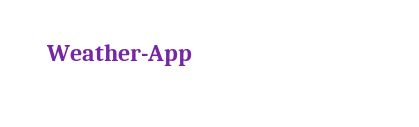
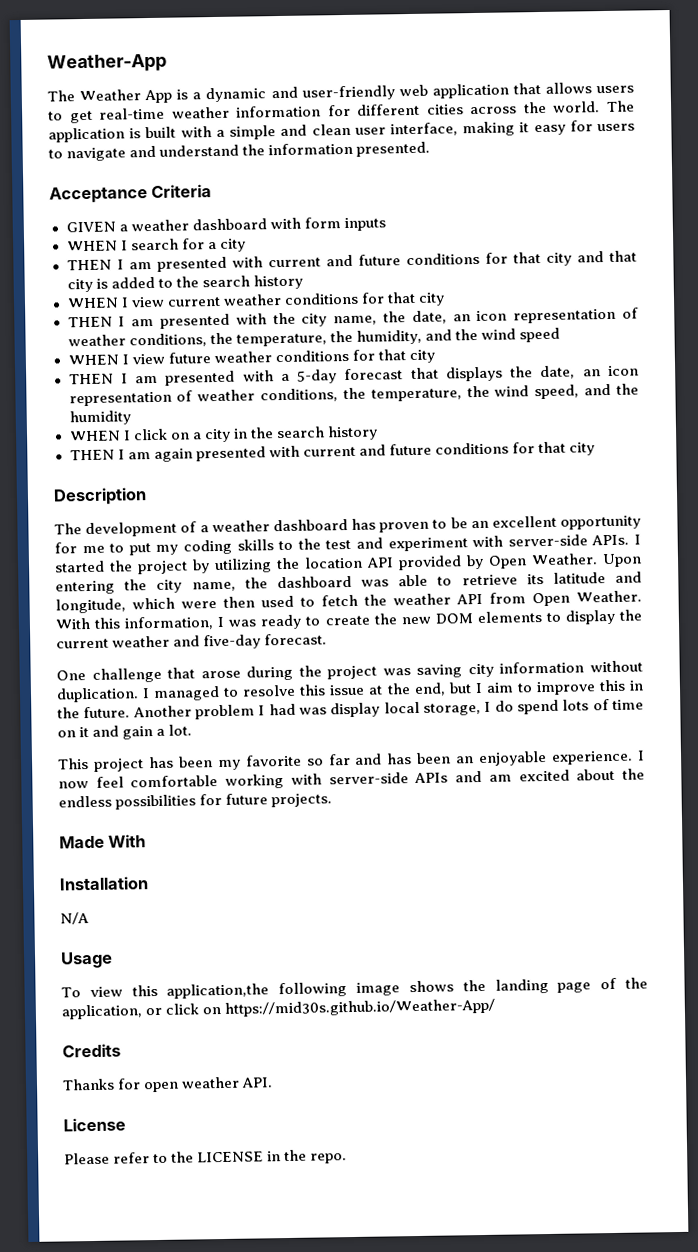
+ The Weather App is a dynamic and user-friendly web application that allows users to get real-time weather information for different cities across the world. The application is built with a simple and clean user interface, making it easy for users to navigate and understand the information presented.
+ Acceptance Criteria
+ GIVEN a weather dashboard with form inputs
+ WHEN I search for a city
+ THEN I am presented with current and future conditions for that city and that city is added to the search history
+ WHEN I view current weather conditions for that city
+ THEN I am presented with the city name, the date, an icon representation of weather conditions, the temperature, the humidity, and the wind speed
+ WHEN I view future weather conditions for that city
+ THEN I am presented with a 5-day forecast that displays the date, an icon representation of weather conditions, the temperature, the wind speed, and the humidity
+ WHEN I click on a city in the search history
+ THEN I am again presented with current and future conditions for that city
+ Description
+ The development of a weather dashboard has proven to be an excellent opportunity for me to put my coding skills to the test and experiment with server-side APIs. I started the project by utilizing the location API provided by Open Weather. Upon entering the city name, the dashboard was able to retrieve its latitude and longitude, which were then used to fetch the weather API from Open Weather. With this information, I was ready to create the new DOM elements to display the current weather and five-day forecast.
+ One challenge that arose during the project was saving city information without duplication. I managed to resolve this issue at the end, but I aim to improve this in the future. Another problem I had was display local storage, I do spend lots of time on it and gain a lot.
+ This project has been my favorite so far and has been an enjoyable experience. I now feel comfortable working with server-side APIs and am excited about the endless possibilities for future projects.
+ Made With
+ Installation
+ N/A
+ Usage
+ To view this application,the following image shows the landing page of the application, or click on https://mid30s.github.io/Weather-App/
+ Credits
+ Thanks for open weather API.
+ License
+ Please refer to the LICENSE in the repo.

